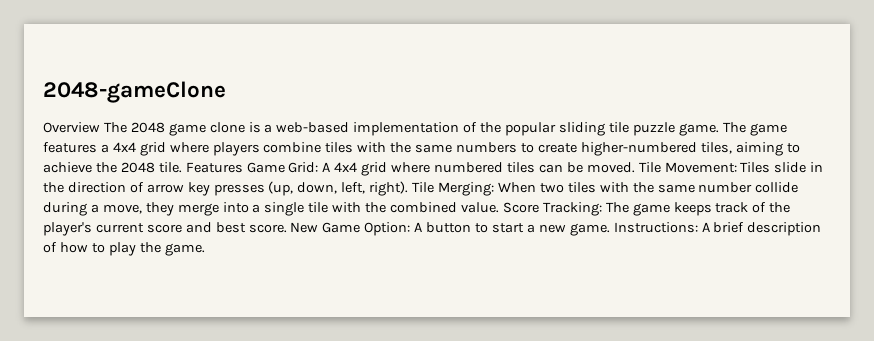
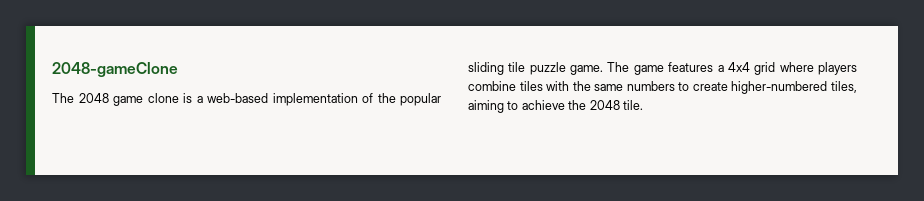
- Overview The 2048 game clone is a web-based implementation of the popular sliding tile puzzle game.
+ The 2048 game clone is a web-based implementation of the popular sliding tile puzzle game.
- Features Game Grid: A 4x4 grid where numbered tiles can be moved. Tile Movement: Tiles slide in the direction of arrow key presses (up, down, left, right). Tile Merging: When two tiles with the same number collide during a move, they merge into a single tile with the combined value. Score Tracking: The game keeps track of the player's current score and best score. New Game Option: A button to start a new game. Instructions: A brief description of how to play the game.

